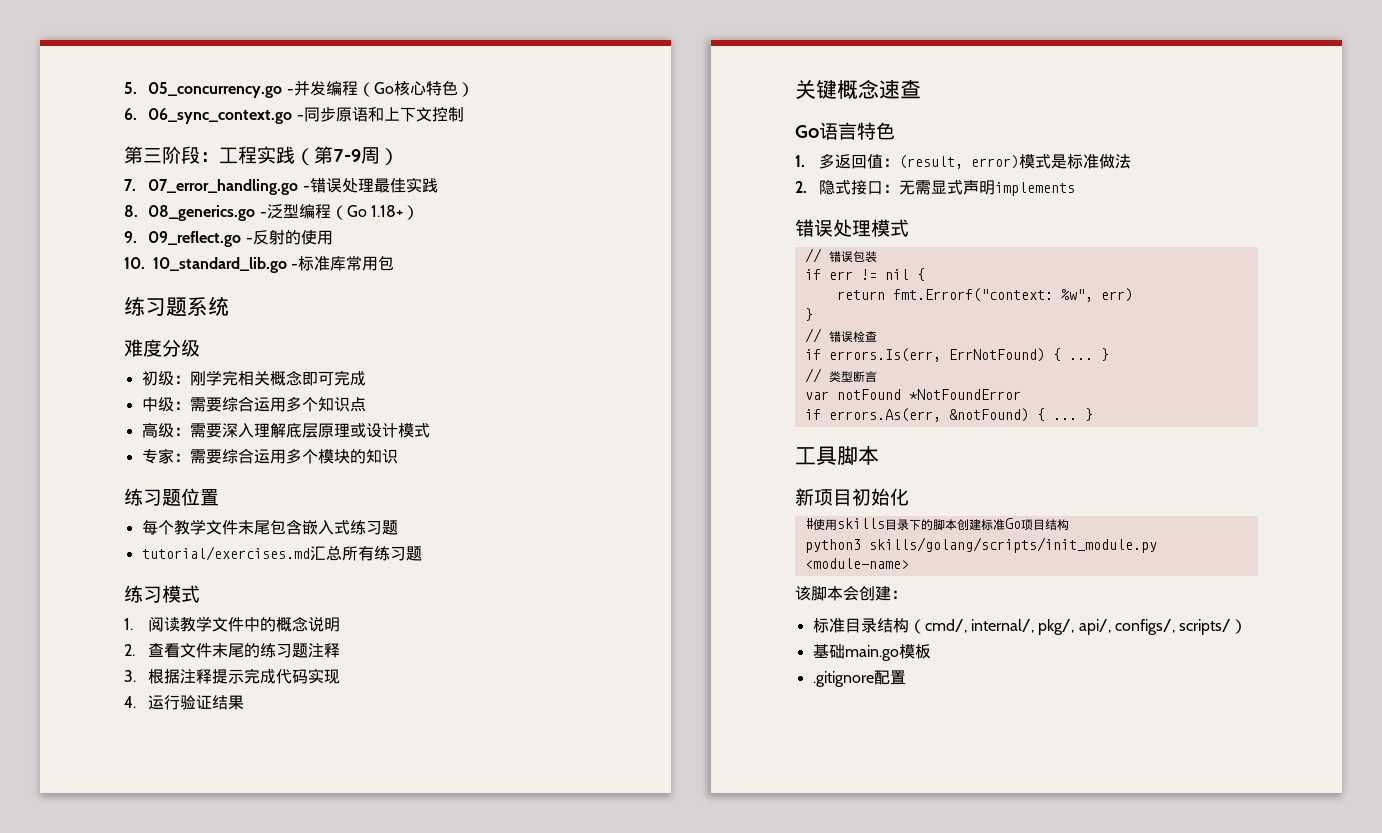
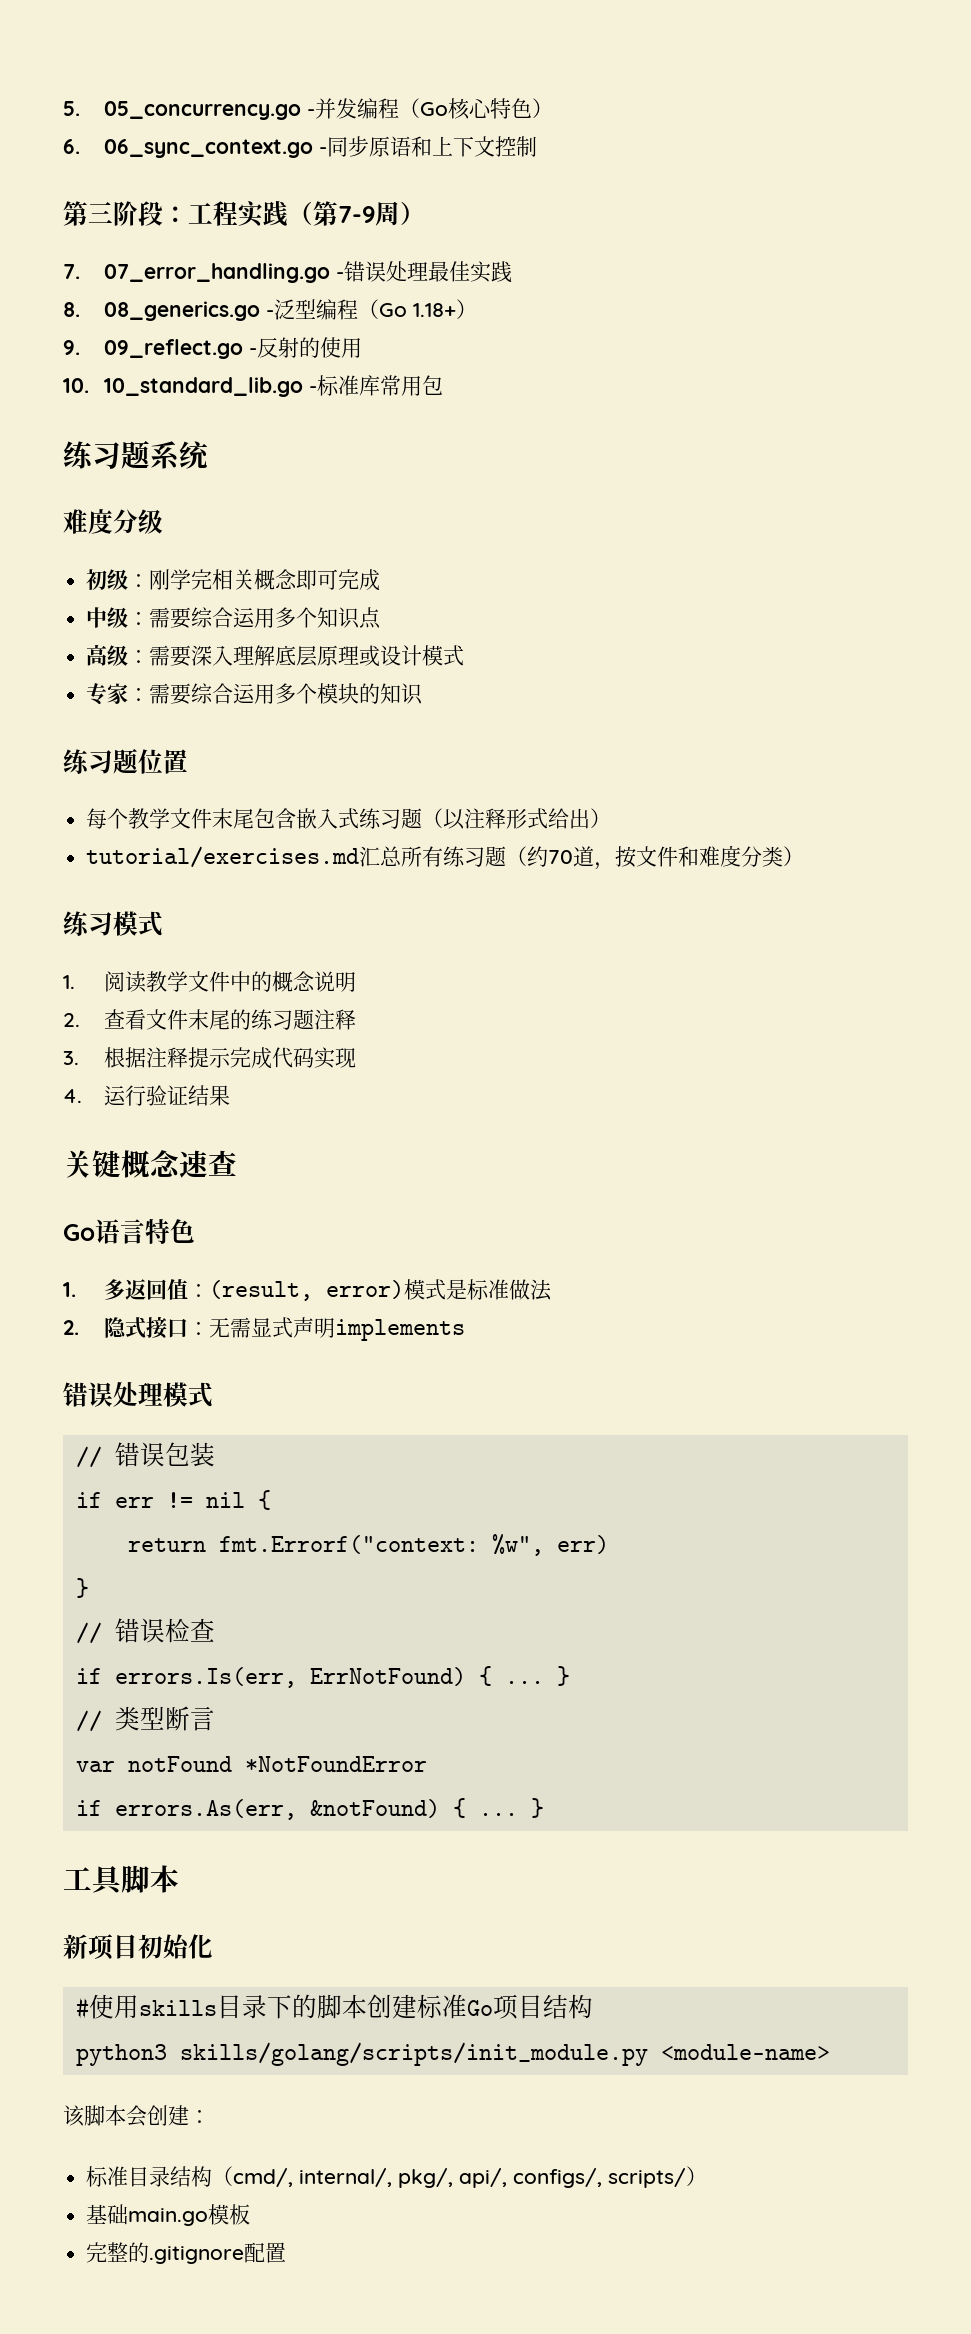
- 每个教学文件末尾包含嵌入式练习题
+ 每个教学文件末尾包含嵌入式练习题（以注释形式给出）
- tutorial/exercises.md汇总所有练习题
+ tutorial/exercises.md汇总所有练习题（约70道，按文件和难度分类）
- .gitignore配置
+ 完整的.gitignore配置

